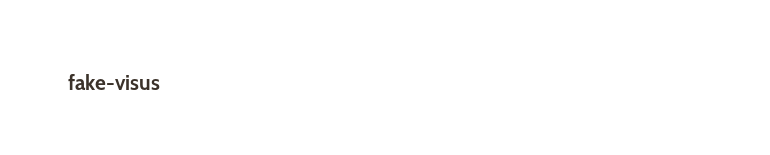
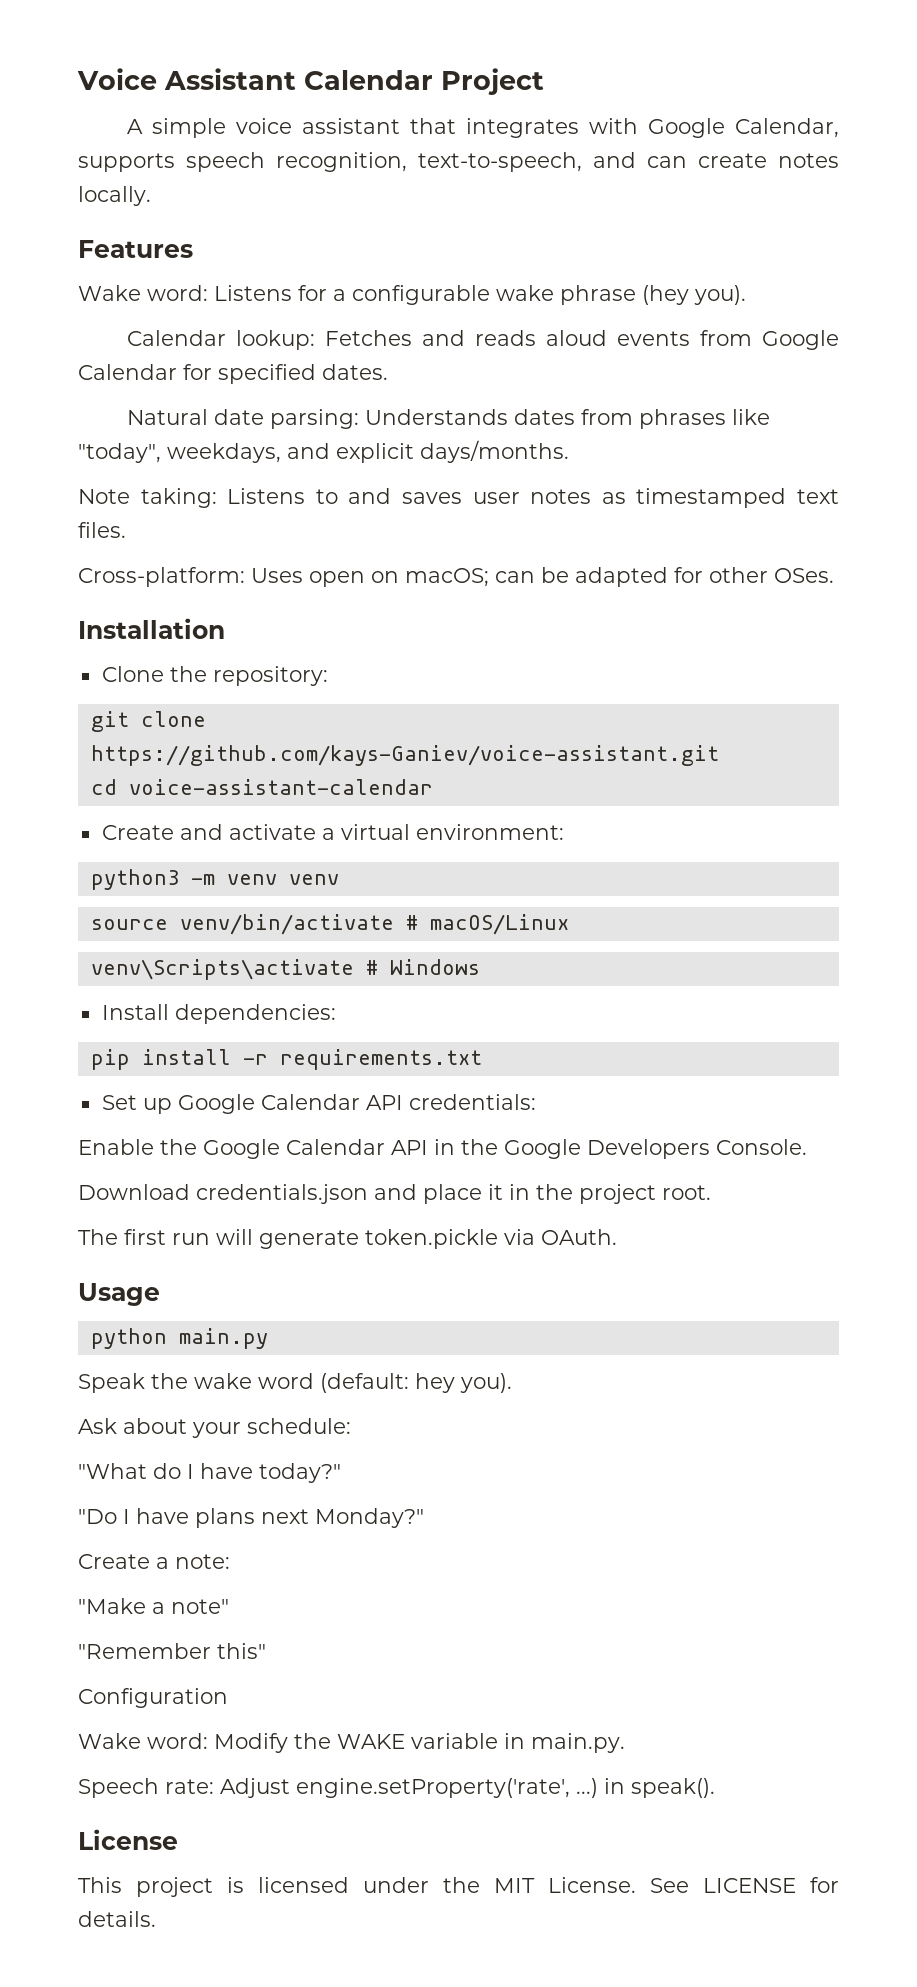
- fake-visus
+ Voice Assistant Calendar Project
+ A simple voice assistant that integrates with Google Calendar, supports speech recognition, text-to-speech, and can create notes locally.
+ Features
+ Wake word: Listens for a configurable wake phrase (hey you).
+ Calendar lookup: Fetches and reads aloud events from Google Calendar for specified dates.
+ Natural date parsing: Understands dates from phrases like "today", weekdays, and explicit days/months.
+ Note taking: Listens to and saves user notes as timestamped text files.
+ Cross-platform: Uses open on macOS; can be adapted for other OSes.
+ Installation
+ Clone the repository:
+ git clone https://github.com/kays-Ganiev/voice-assistant.git
+ cd voice-assistant-calendar
+ Create and activate a virtual environment:
+ python3 -m venv venv
+ source venv/bin/activate # macOS/Linux
+ venv\Scripts\activate # Windows
+ Install dependencies:
+ pip install -r requirements.txt
+ Set up Google Calendar API credentials:
+ Enable the Google Calendar API in the Google Developers Console.
+ Download credentials.json and place it in the project root.
+ The first run will generate token.pickle via OAuth.
+ Usage
+ python main.py
+ Speak the wake word (default: hey you).
+ Ask about your schedule:
+ "What do I have today?"
+ "Do I have plans next Monday?"
+ Create a note:
+ "Make a note"
+ "Remember this"
+ Configuration
+ Wake word: Modify the WAKE variable in main.py.
+ Speech rate: Adjust engine.setProperty('rate', ...) in speak().
+ License
+ This project is licensed under the MIT License. See LICENSE for details.

